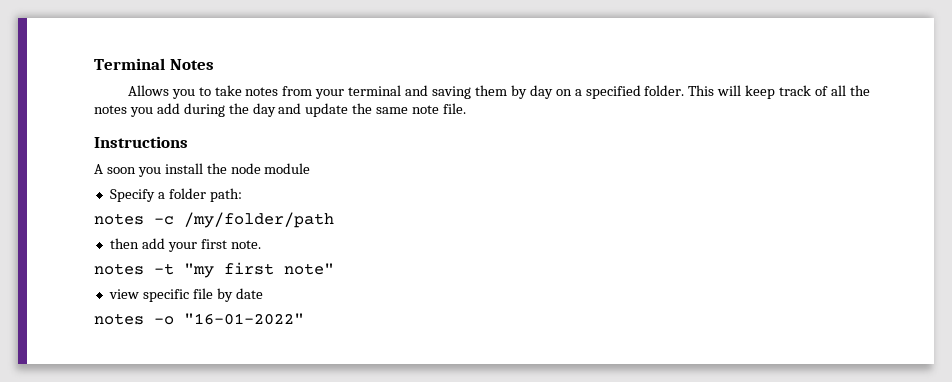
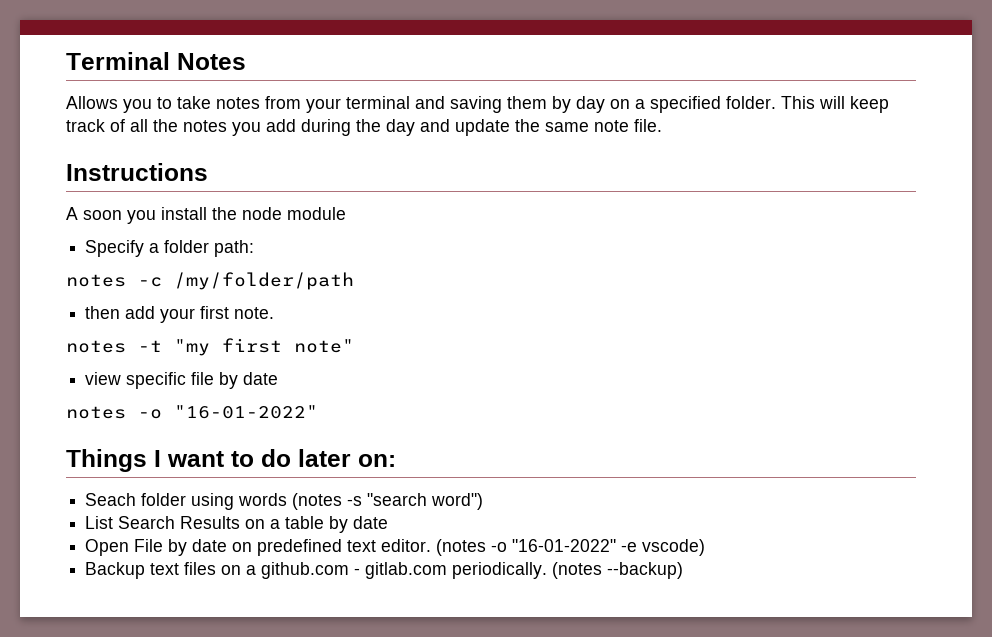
+ Things I want to do later on:
+ Seach folder using words (notes -s "search word")
+ List Search Results on a table by date
+ Open File by date on predefined text editor. (notes -o "16-01-2022" -e vscode)
+ Backup text files on a github.com - gitlab.com periodically. (notes --backup)

